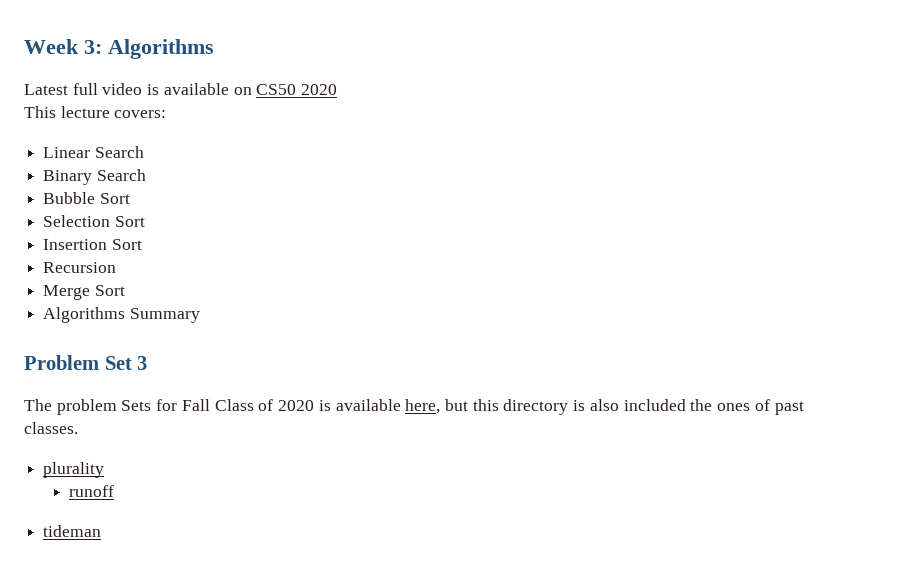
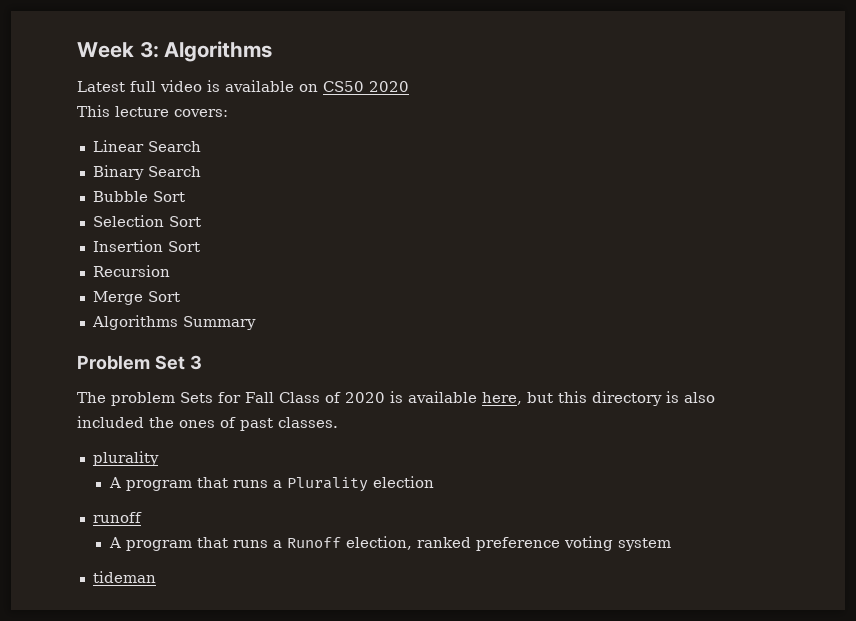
+ A program that runs a Plurality election
  runoff
+ A program that runs a Runoff election, ranked preference voting system

